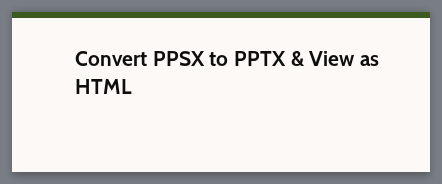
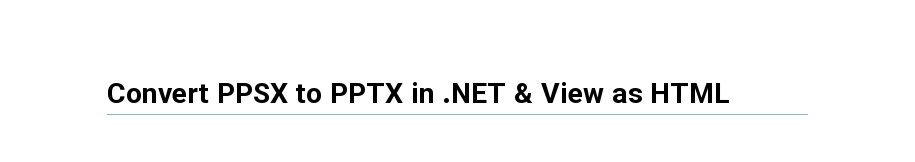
- Convert PPSX to PPTX & View as HTML
+ Convert PPSX to PPTX in .NET & View as HTML

